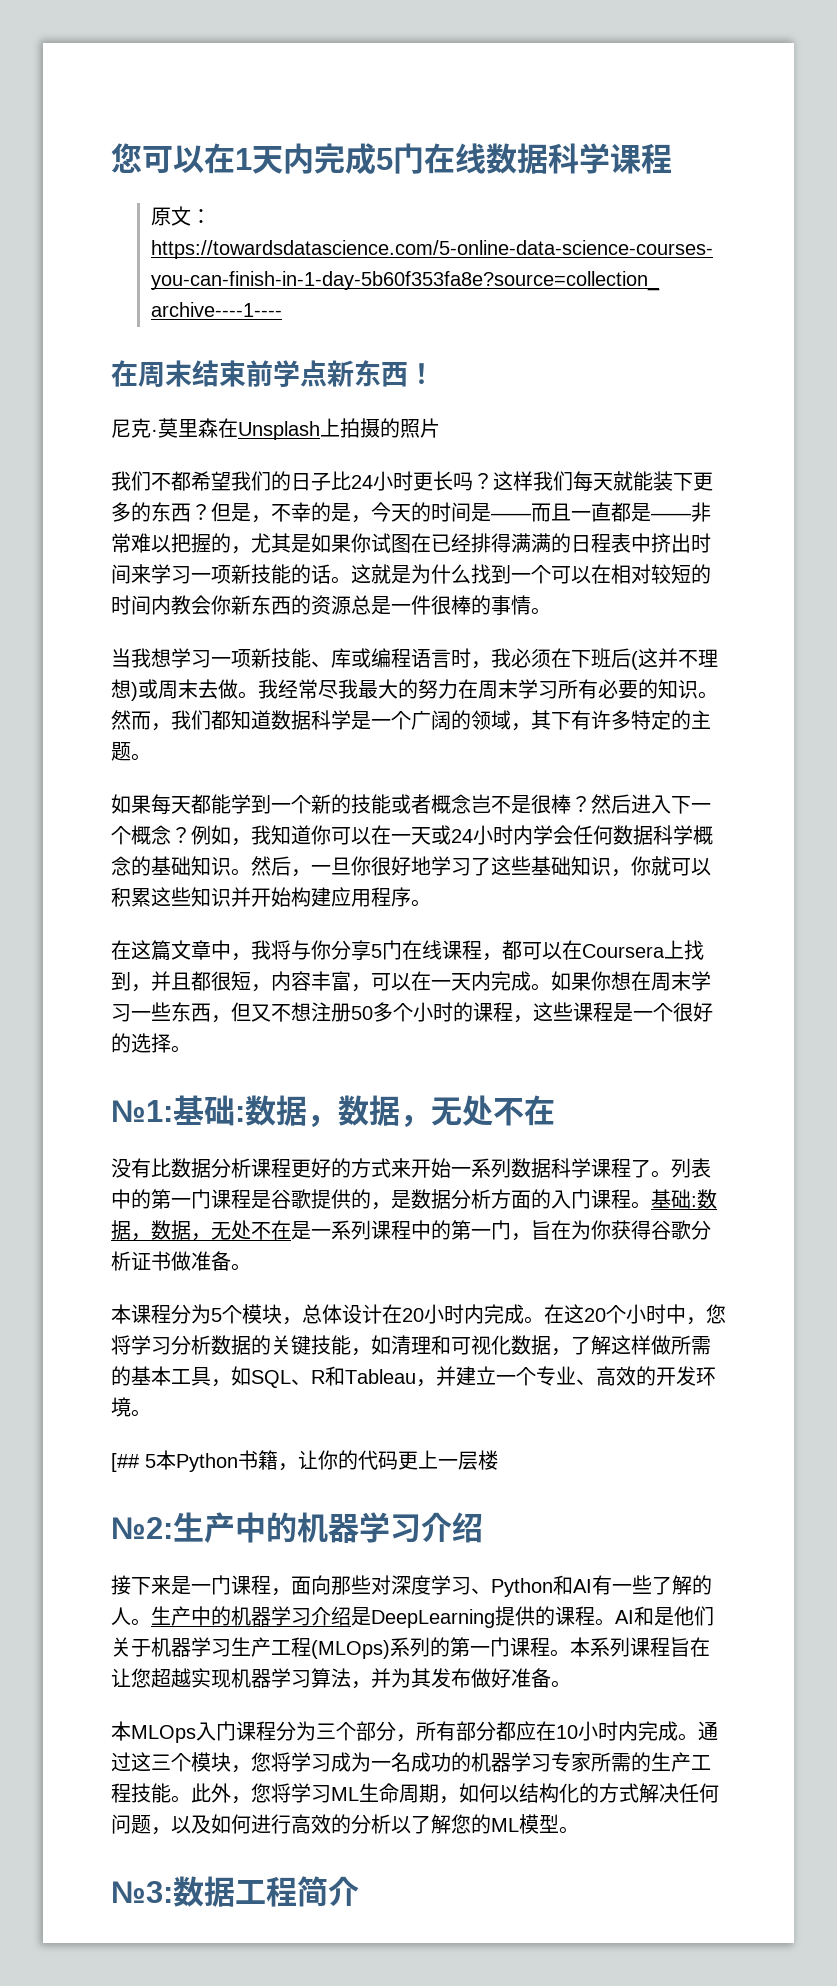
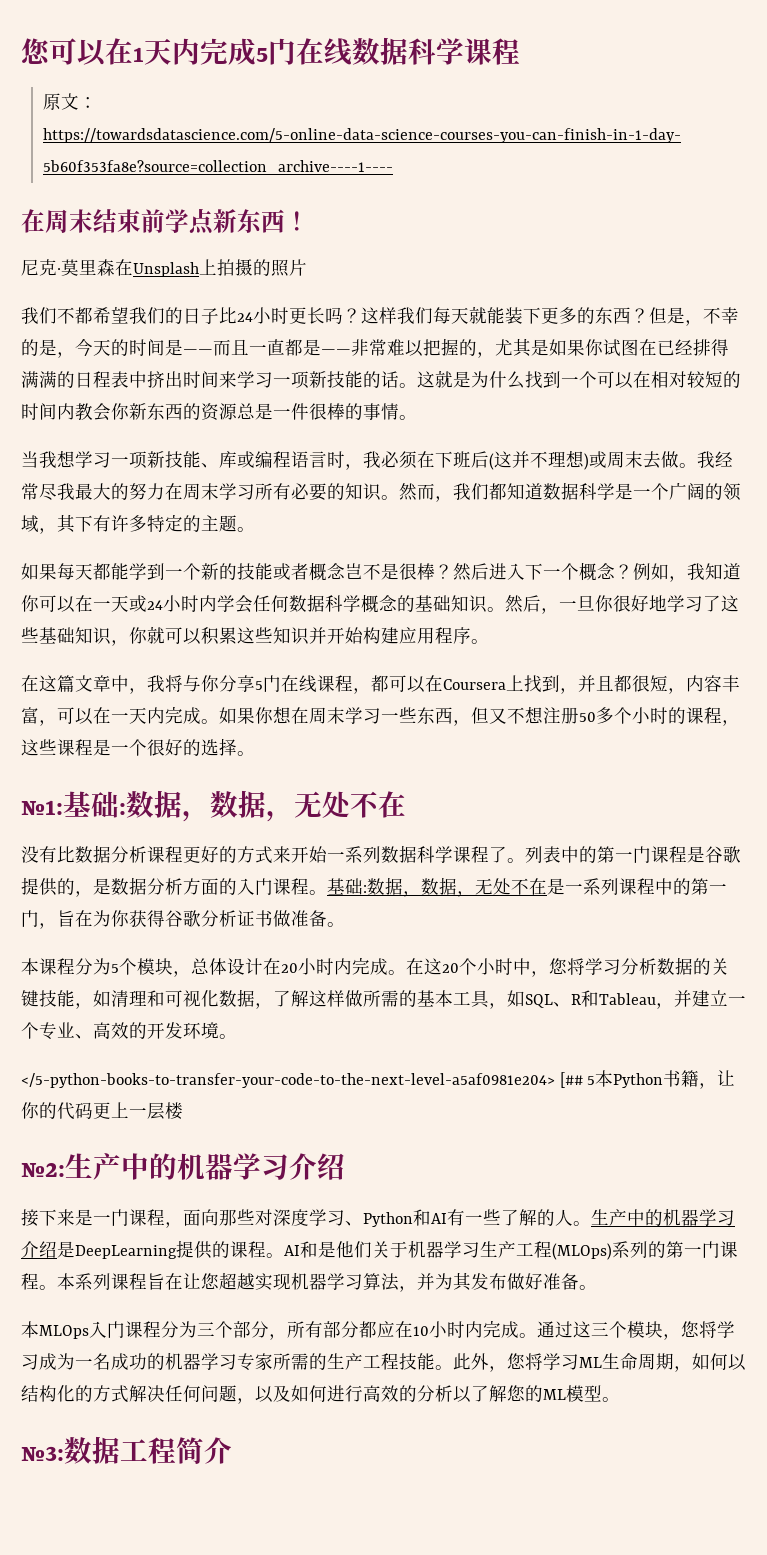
- [## 5本Python书籍，让你的代码更上一层楼
+ </5-python-books-to-transfer-your-code-to-the-next-level-a5af0981e204> [## 5本Python书籍，让你的代码更上一层楼

